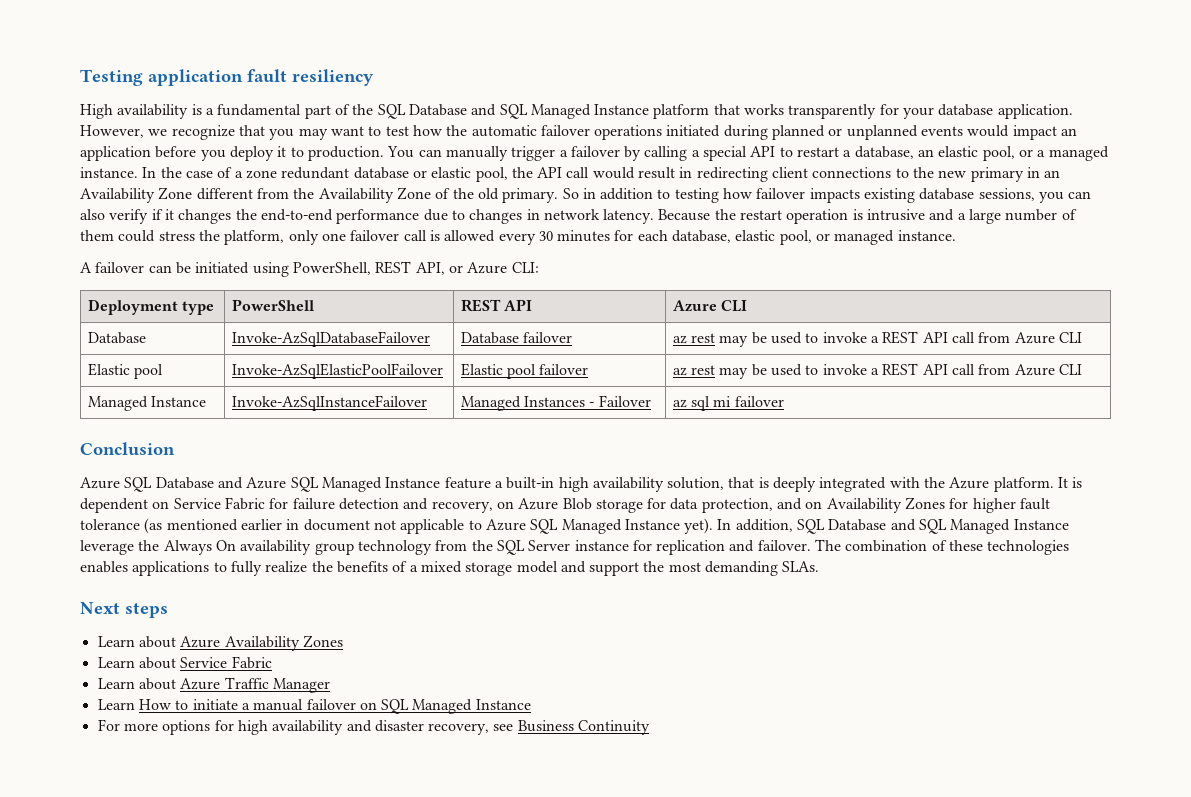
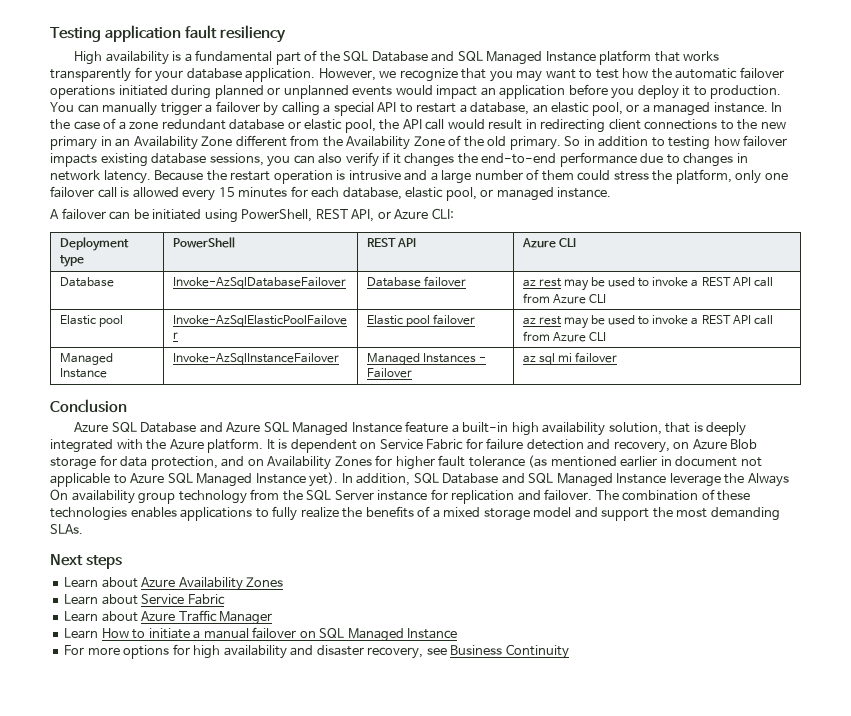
- Because the restart operation is intrusive and a large number of them could stress the platform, only one failover call is allowed every 30 minutes for each database, elastic pool, or managed instance.
+ Because the restart operation is intrusive and a large number of them could stress the platform, only one failover call is allowed every 15 minutes for each database, elastic pool, or managed instance.

